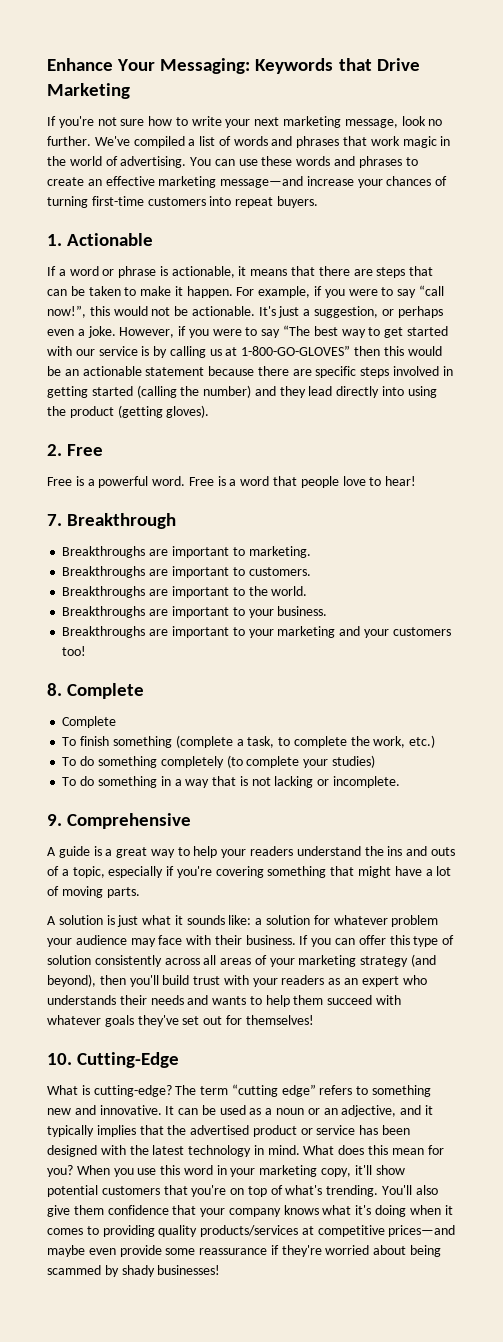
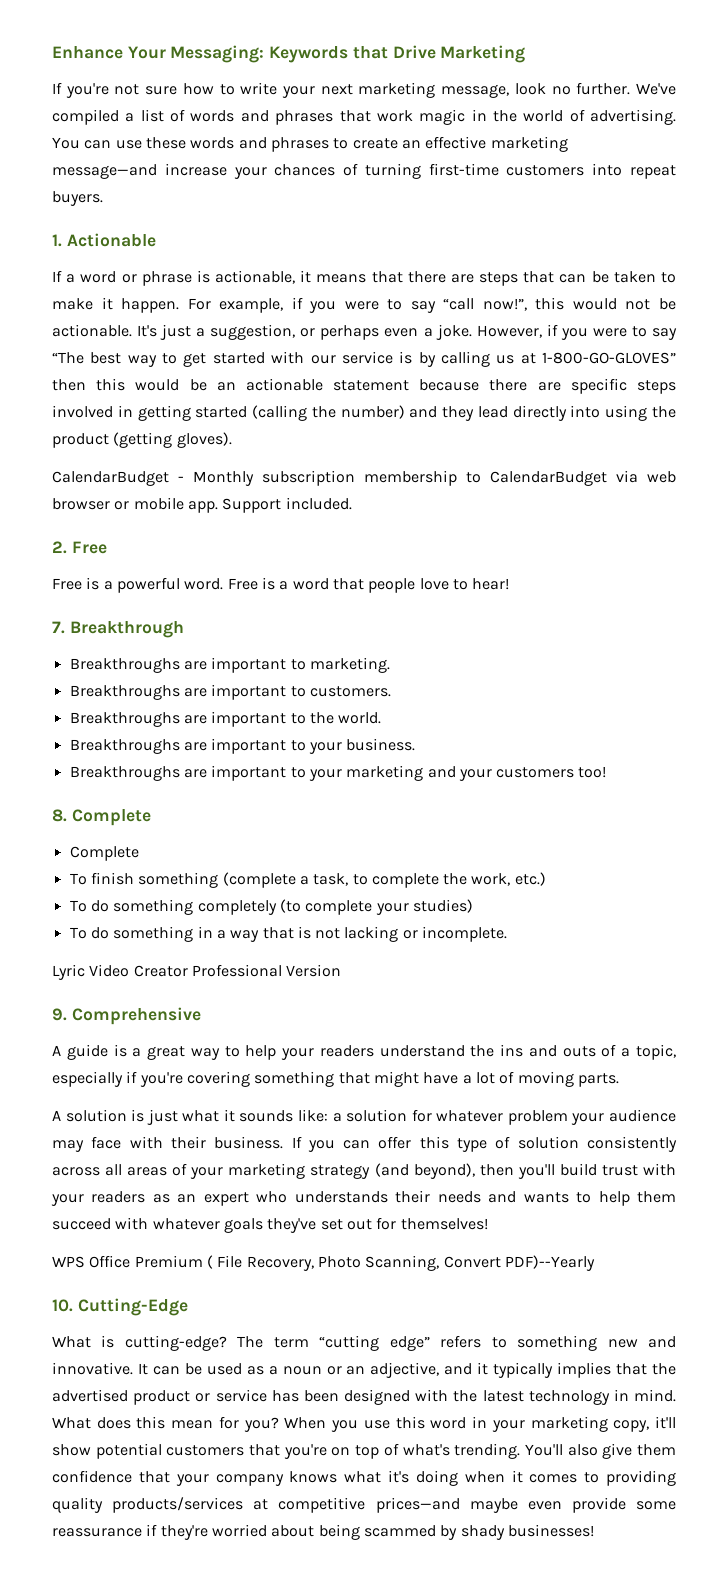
+ CalendarBudget - Monthly subscription membership to CalendarBudget via web browser or mobile app. Support included.
+ Lyric Video Creator Professional Version
+ WPS Office Premium ( File Recovery, Photo Scanning, Convert PDF)--Yearly

